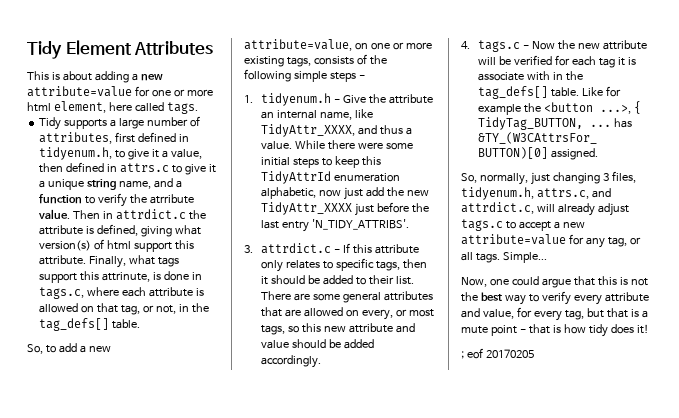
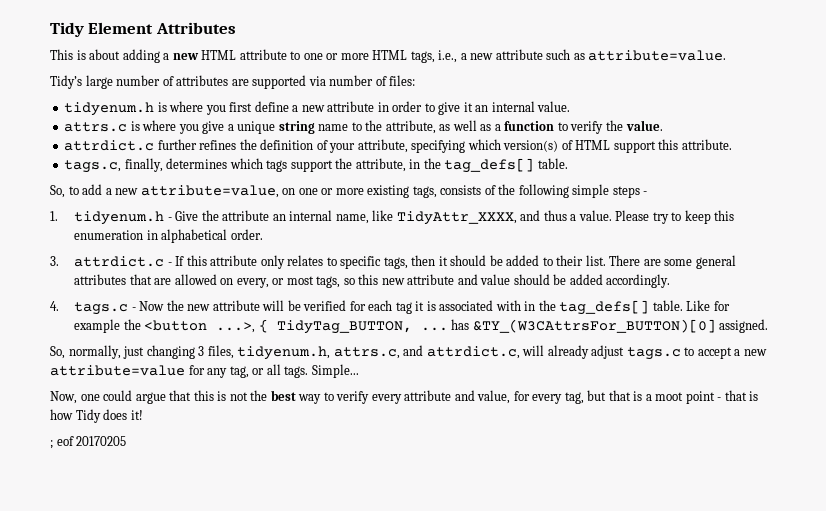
- This is about adding a new attribute=value for one or more html element, here called tags.
- Tidy supports a large number of attributes, first defined in tidyenum.h, to give it a value, then defined in attrs.c to give it a unique string name, and a function to verify the atrribute value. Then in attrdict.c the attribute is defined, giving what version(s) of html support this attribute. Finally, what tags support this attrinute, is done in tags.c, where each attribute is allowed on that tag, or not, in the tag_defs[] table.
+ This is about adding a new HTML attribute to one or more HTML tags, i.e., a new attribute such as attribute=value.
+ Tidy’s large number of attributes are supported via number of files:
+ tidyenum.h is where you first define a new attribute in order to give it an internal value.
+ attrs.c is where you give a unique string name to the attribute, as well as a function to verify the value.
+ attrdict.c further refines the definition of your attribute, specifying which version(s) of HTML support this attribute.
+ tags.c, finally, determines which tags support the attribute, in the tag_defs[] table.
- While there were some initial steps to keep this TidyAttrId enumeration alphabetic, now just add the new TidyAttr_XXXX just before the last entry 'N_TIDY_ATTRIBS'.
+ Please try to keep this enumeration in alphabetical order.
- 4. tags.c - Now the new attribute will be verified for each tag it is associate with in the tag_defs[] table.
+ 4. tags.c - Now the new attribute will be verified for each tag it is associated with in the tag_defs[] table.
- Now, one could argue that this is not the best way to verify every attribute and value, for every tag, but that is a mute point - that is how tidy does it!
+ Now, one could argue that this is not the best way to verify every attribute and value, for every tag, but that is a moot point - that is how Tidy does it!

